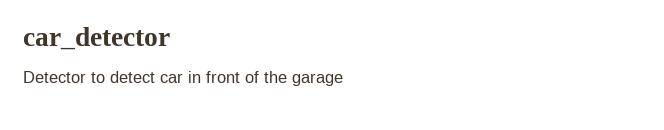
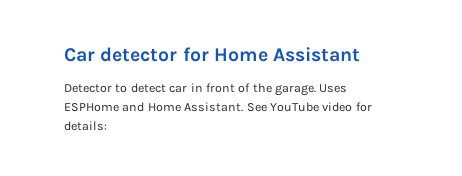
- car_detector
+ Car detector for Home Assistant
- Detector to detect car in front of the garage
+ Detector to detect car in front of the garage. Uses ESPHome and Home Assistant. See YouTube video for details:

